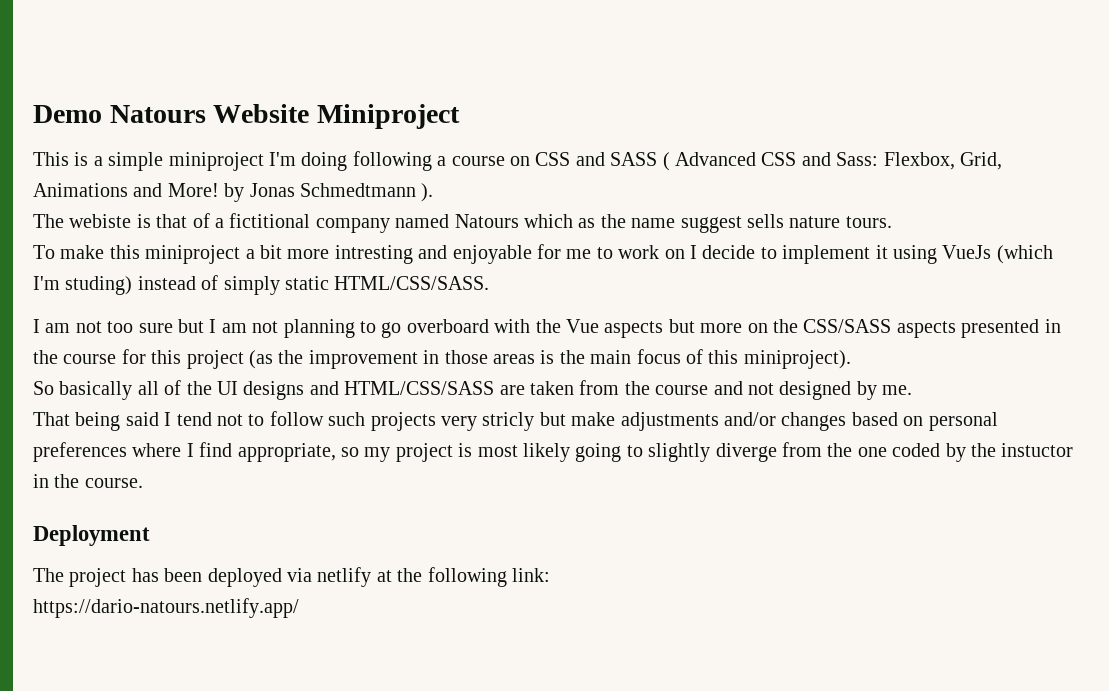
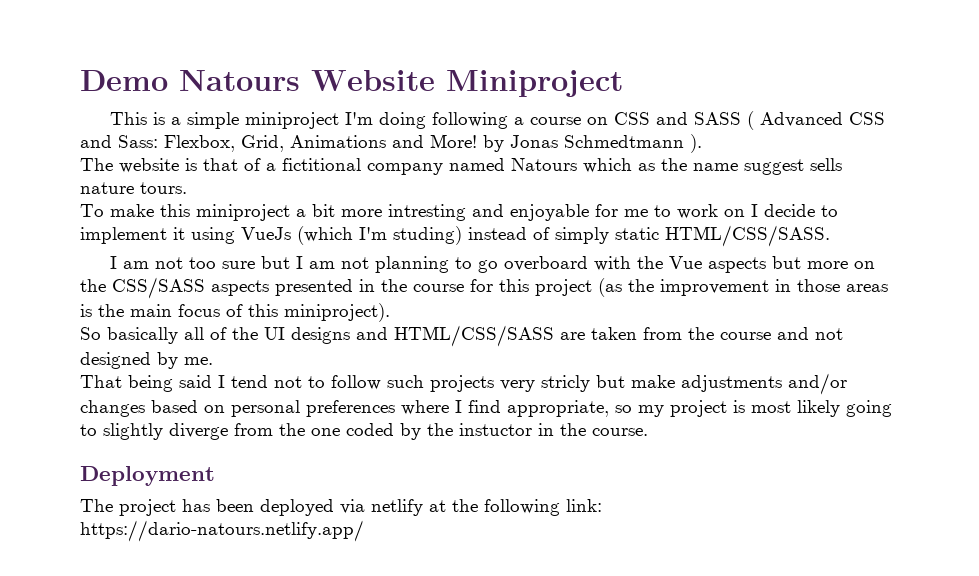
- The webiste is that of a fictitional company named Natours which as the name suggest sells nature tours.
+ The website is that of a fictitional company named Natours which as the name suggest sells nature tours.

